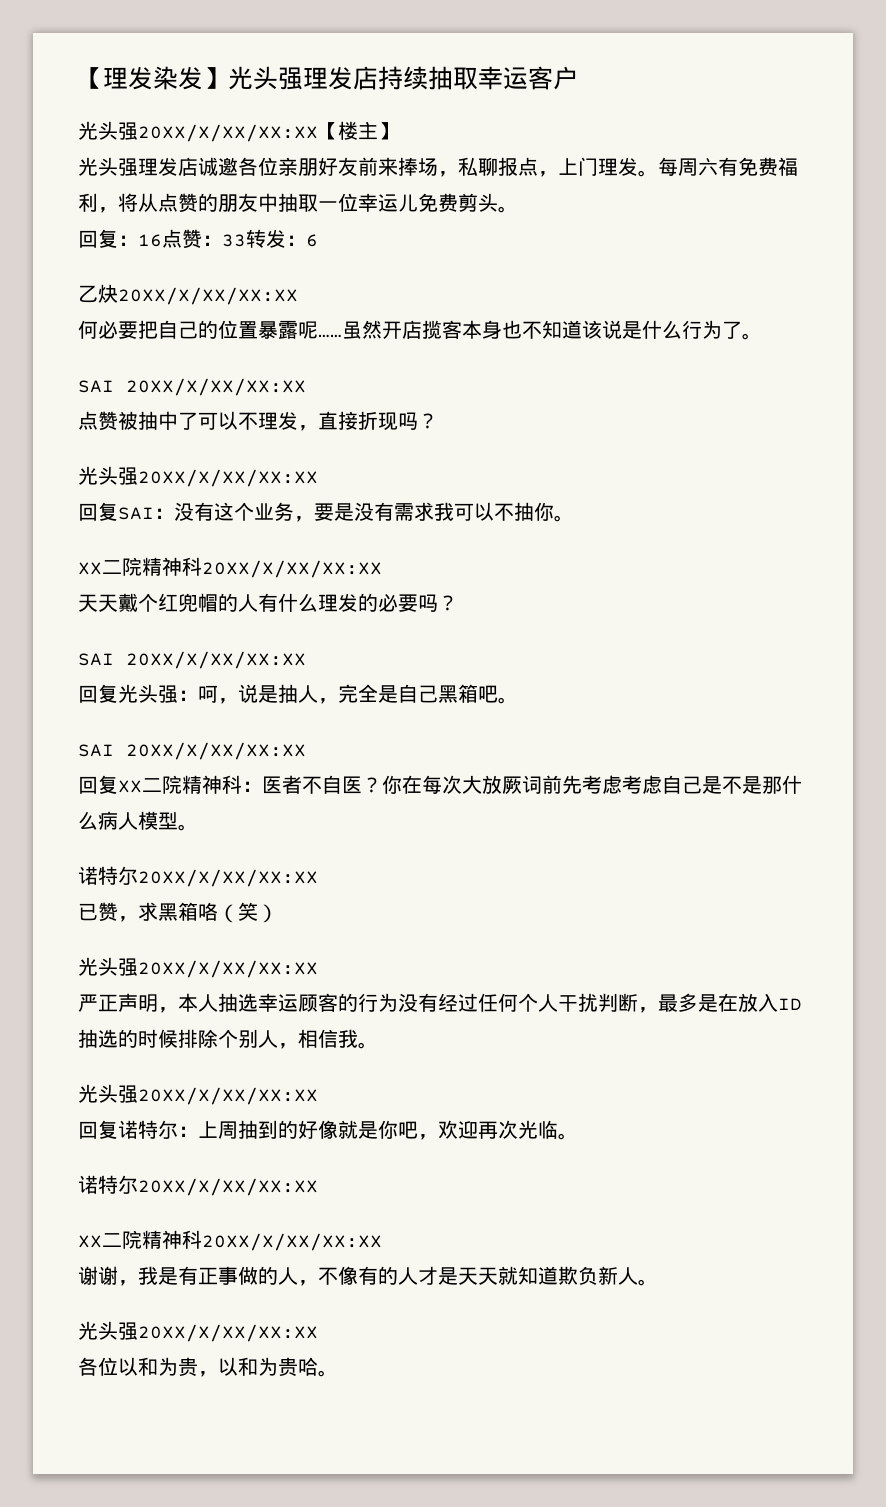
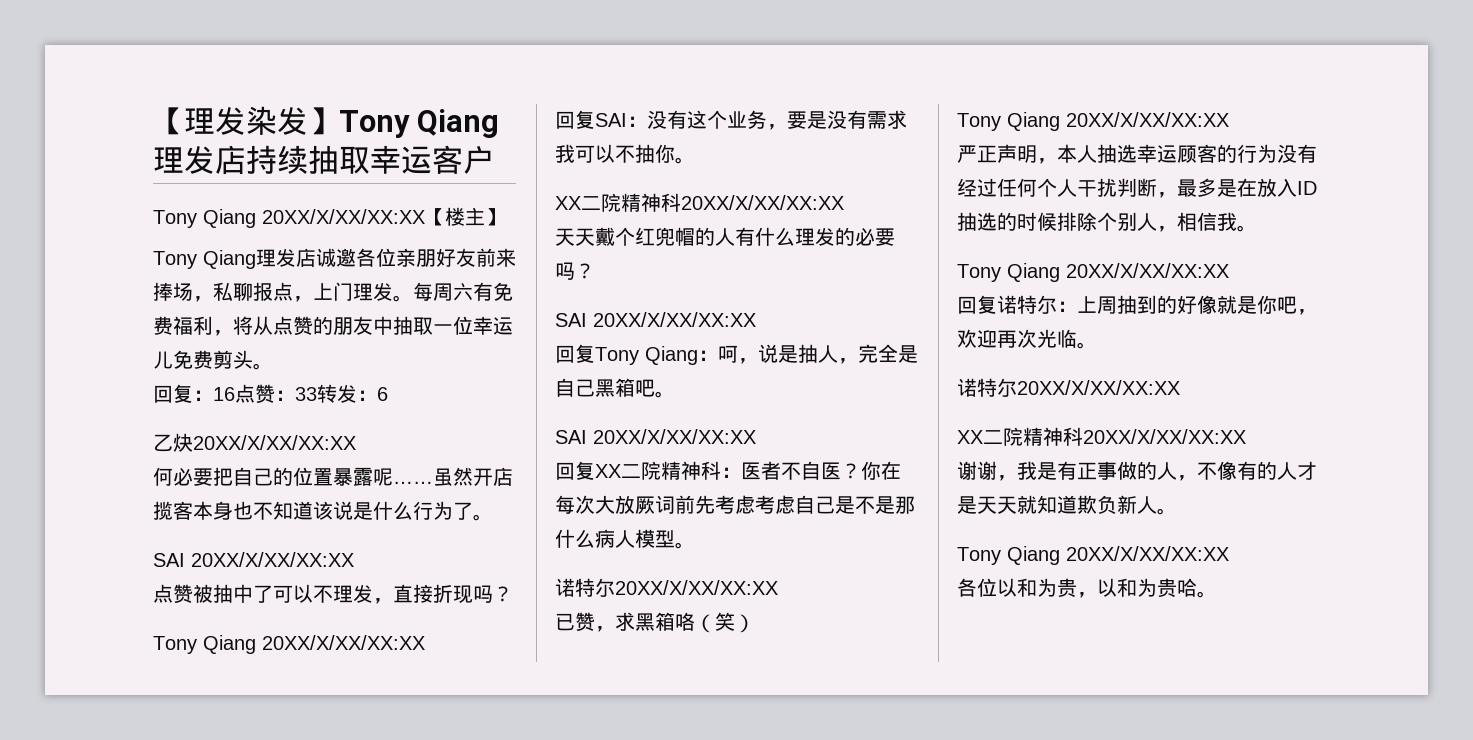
- 【理发染发】光头强理发店持续抽取幸运客户
+ 【理发染发】Tony Qiang理发店持续抽取幸运客户
- 光头强20XX/X/XX/XX:XX【楼主】
+ Tony Qiang 20XX/X/XX/XX:XX【楼主】
- 光头强理发店诚邀各位亲朋好友前来捧场，私聊报点，上门理发。
+ Tony Qiang理发店诚邀各位亲朋好友前来捧场，私聊报点，上门理发。
  点赞被抽中了可以不理发，直接折现吗？
- 光头强20XX/X/XX/XX:XX
+ Tony Qiang 20XX/X/XX/XX:XX
- 回复光头强：呵，说是抽人，完全是自己黑箱吧。
+ 回复Tony Qiang：呵，说是抽人，完全是自己黑箱吧。
  已赞，求黑箱咯（笑）
- 光头强20XX/X/XX/XX:XX
+ Tony Qiang 20XX/X/XX/XX:XX
  严正声明，本人抽选幸运顾客的行为没有经过任何个人干扰判断，最多是在放入ID抽选的时候排除个别人，相信我。
- 光头强20XX/X/XX/XX:XX
+ Tony Qiang 20XX/X/XX/XX:XX
  谢谢，我是有正事做的人，不像有的人才是天天就知道欺负新人。
- 光头强20XX/X/XX/XX:XX
+ Tony Qiang 20XX/X/XX/XX:XX

